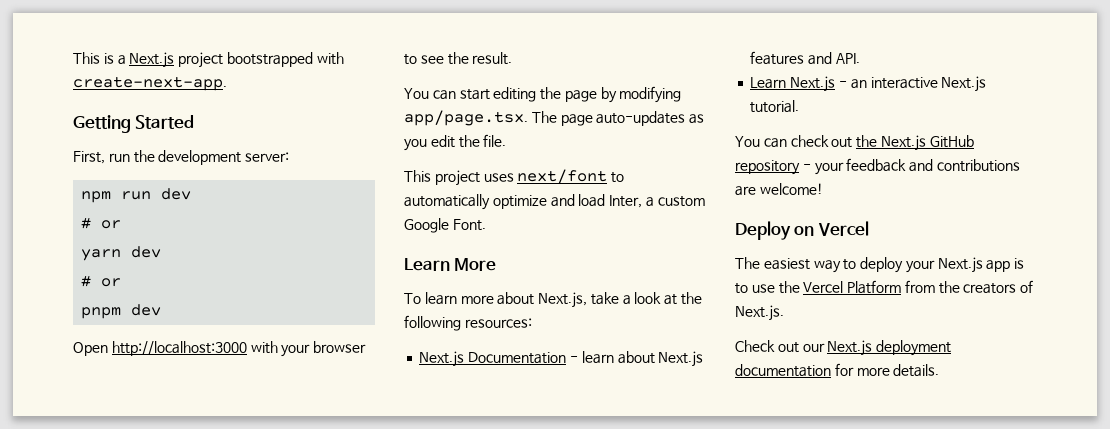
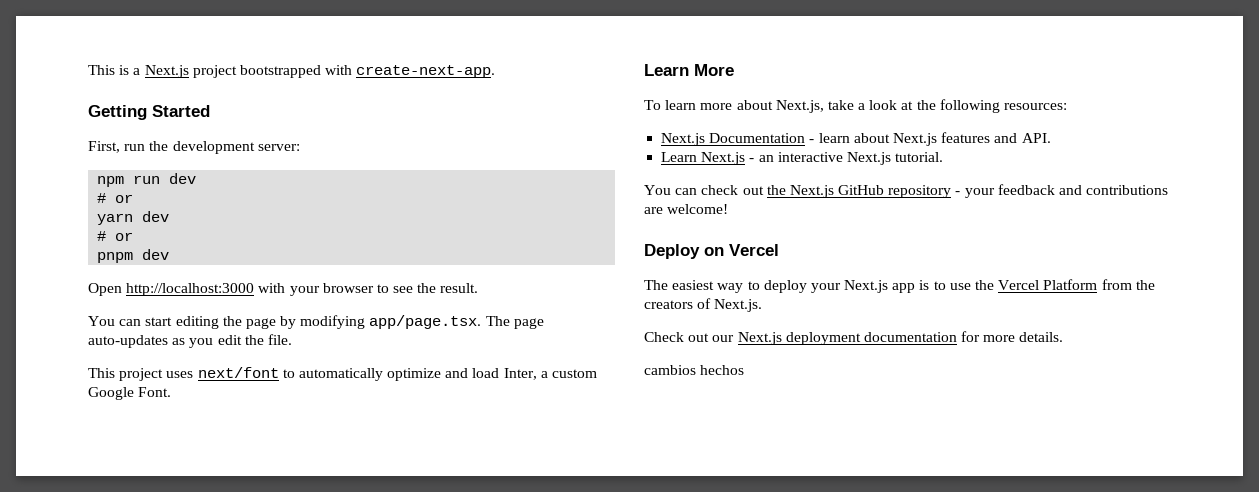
+ cambios hechos

